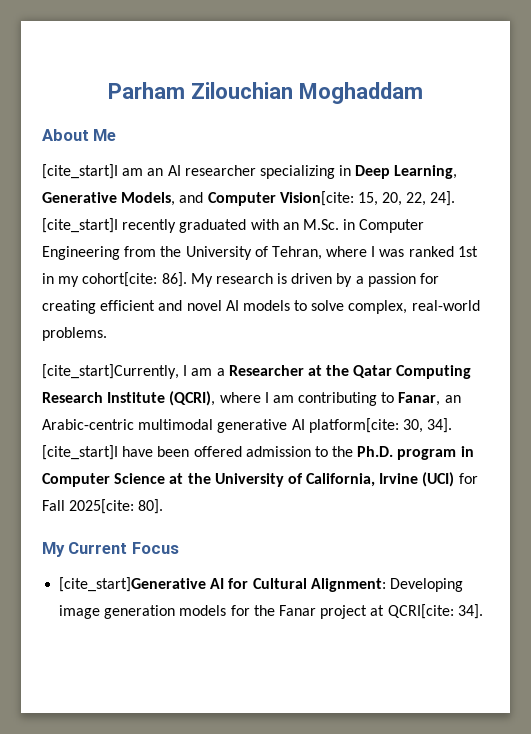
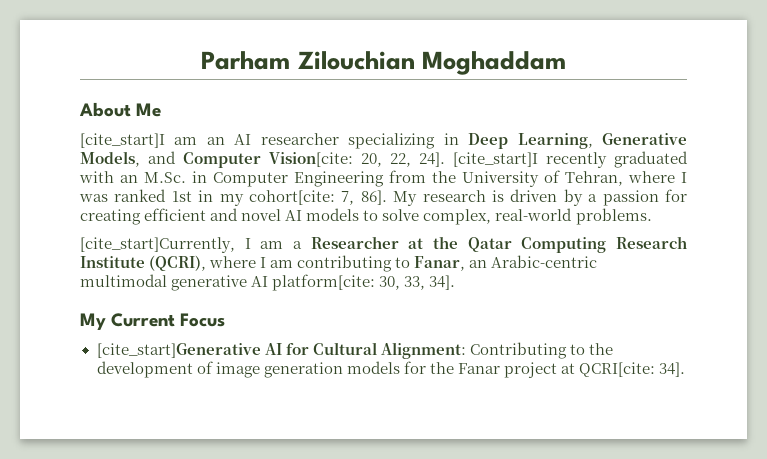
- [cite_start]I am an AI researcher specializing in Deep Learning, Generative Models, and Computer Vision[cite: 15, 20, 22, 24].
+ [cite_start]I am an AI researcher specializing in Deep Learning, Generative Models, and Computer Vision[cite: 20, 22, 24].
- [cite_start]I recently graduated with an M.Sc. in Computer Engineering from the University of Tehran, where I was ranked 1st in my cohort[cite: 86].
+ [cite_start]I recently graduated with an M.Sc. in Computer Engineering from the University of Tehran, where I was ranked 1st in my cohort[cite: 7, 86].
- [cite_start]Currently, I am a Researcher at the Qatar Computing Research Institute (QCRI), where I am contributing to Fanar, an Arabic-centric multimodal generative AI platform[cite: 30, 34]. [cite_start]I have been offered admission to the Ph.D. program in Computer Science at the University of California, Irvine (UCI) for Fall 2025[cite: 80].
+ [cite_start]Currently, I am a Researcher at the Qatar Computing Research Institute (QCRI), where I am contributing to Fanar, an Arabic-centric multimodal generative AI platform[cite: 30, 33, 34].
- [cite_start]Generative AI for Cultural Alignment: Developing image generation models for the Fanar project at QCRI[cite: 34].
+ [cite_start]Generative AI for Cultural Alignment: Contributing to the development of image generation models for the Fanar project at QCRI[cite: 34].

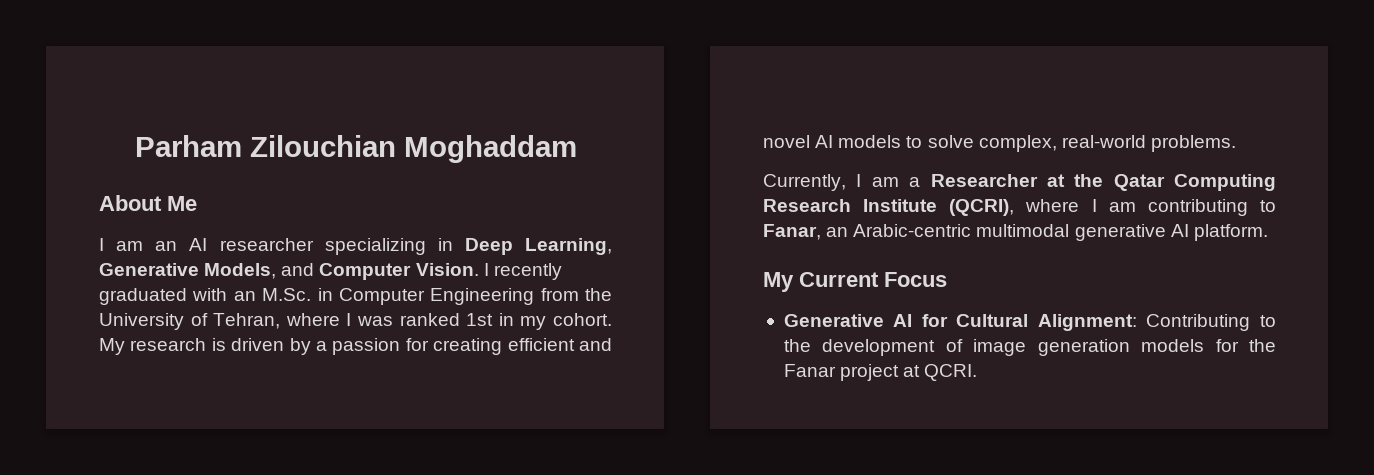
- [cite_start]I am an AI researcher specializing in Deep Learning, Generative Models, and Computer Vision[cite: 20, 22, 24]. [cite_start]I recently graduated with an M.Sc. in Computer Engineering from the University of Tehran, where I was ranked 1st in my cohort[cite: 7, 86].
+ I am an AI researcher specializing in Deep Learning, Generative Models, and Computer Vision. I recently graduated with an M.Sc. in Computer Engineering from the University of Tehran, where I was ranked 1st in my cohort.
- [cite_start]Currently, I am a Researcher at the Qatar Computing Research Institute (QCRI), where I am contributing to Fanar, an Arabic-centric multimodal generative AI platform[cite: 30, 33, 34].
+ Currently, I am a Researcher at the Qatar Computing Research Institute (QCRI), where I am contributing to Fanar, an Arabic-centric multimodal generative AI platform.
- [cite_start]Generative AI for Cultural Alignment: Contributing to the development of image generation models for the Fanar project at QCRI[cite: 34].
+ Generative AI for Cultural Alignment: Contributing to the development of image generation models for the Fanar project at QCRI.

